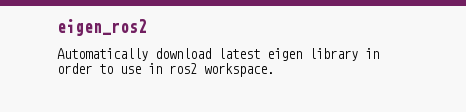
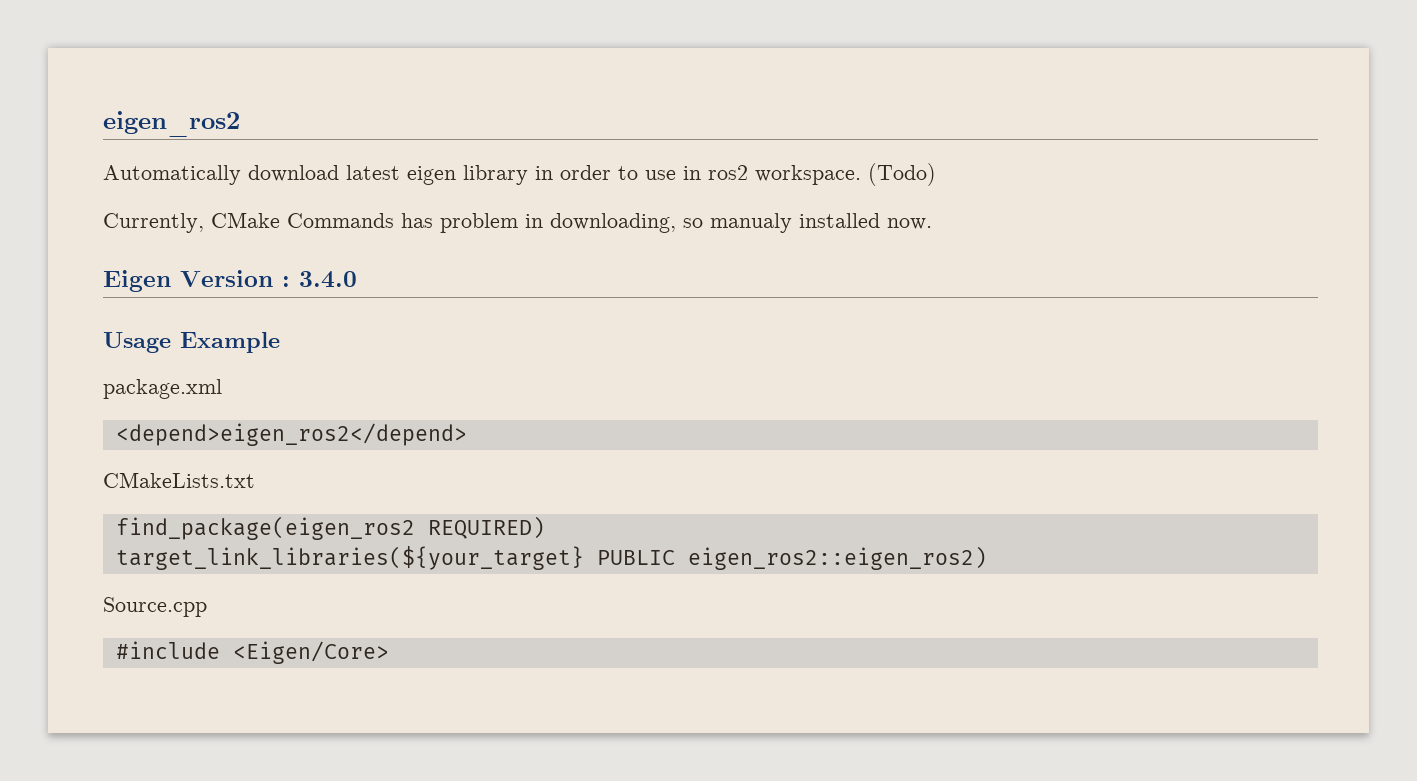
+ (Todo)
+ Currently, CMake Commands has problem in downloading, so manualy installed now.
+ Eigen Version : 3.4.0
+ Usage Example
+ package.xml
+ <depend>eigen_ros2</depend>
+ CMakeLists.txt
+ find_package(eigen_ros2 REQUIRED)
+ target_link_libraries(${your_target} PUBLIC eigen_ros2::eigen_ros2)
+ Source.cpp
+ #include <Eigen/Core>

